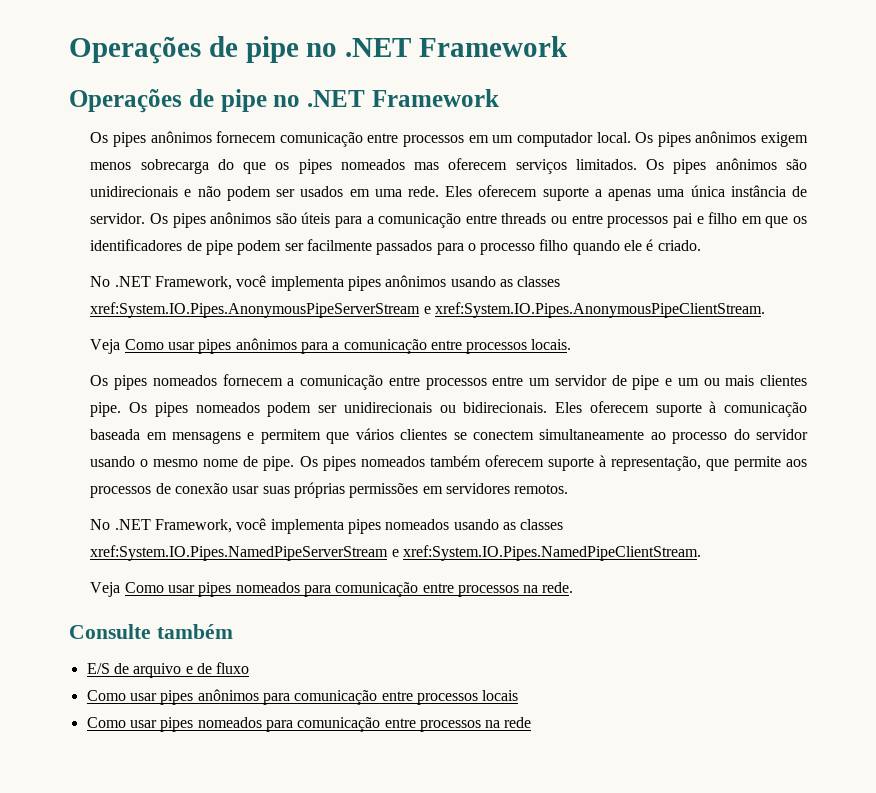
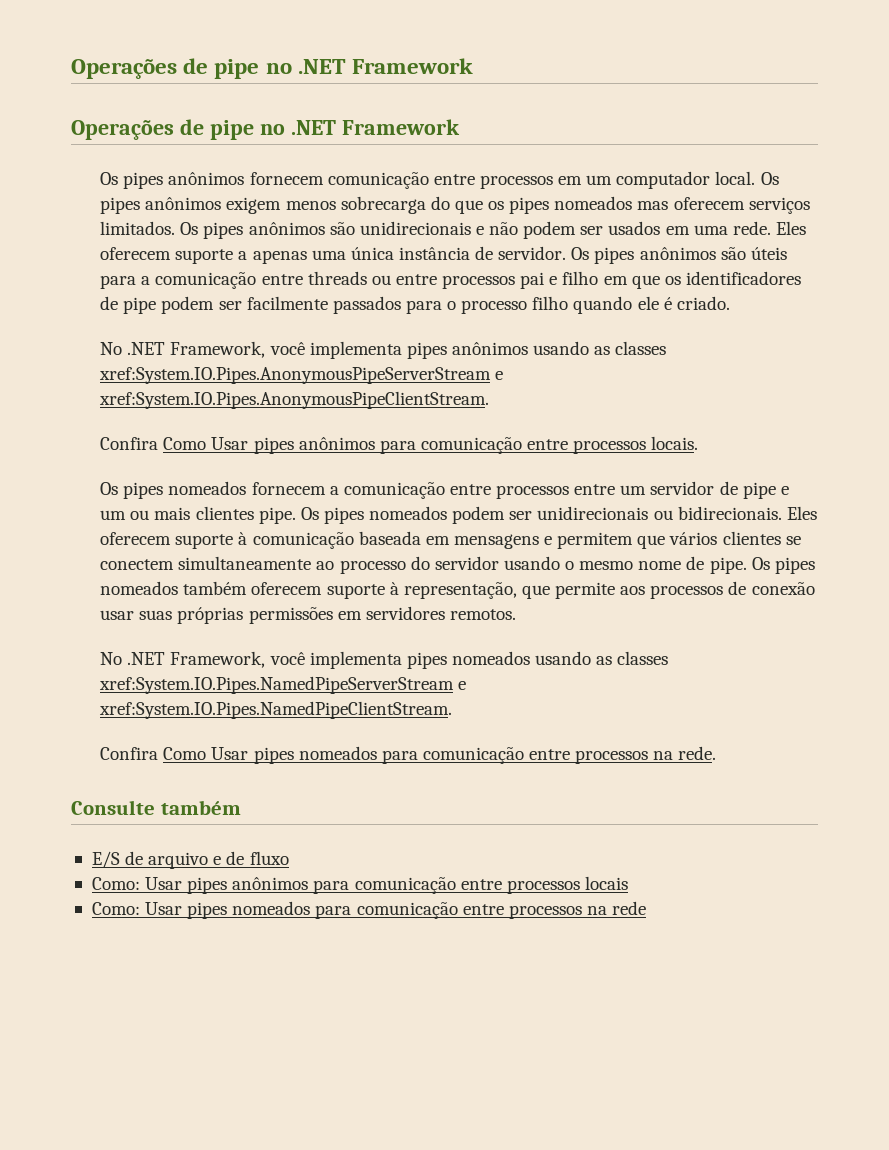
- Veja Como usar pipes anônimos para a comunicação entre processos locais.
+ Confira Como Usar pipes anônimos para comunicação entre processos locais.
- Veja Como usar pipes nomeados para comunicação entre processos na rede.
+ Confira Como Usar pipes nomeados para comunicação entre processos na rede.
- Como usar pipes anônimos para comunicação entre processos locais
+ Como: Usar pipes anônimos para comunicação entre processos locais
- Como usar pipes nomeados para comunicação entre processos na rede
+ Como: Usar pipes nomeados para comunicação entre processos na rede

